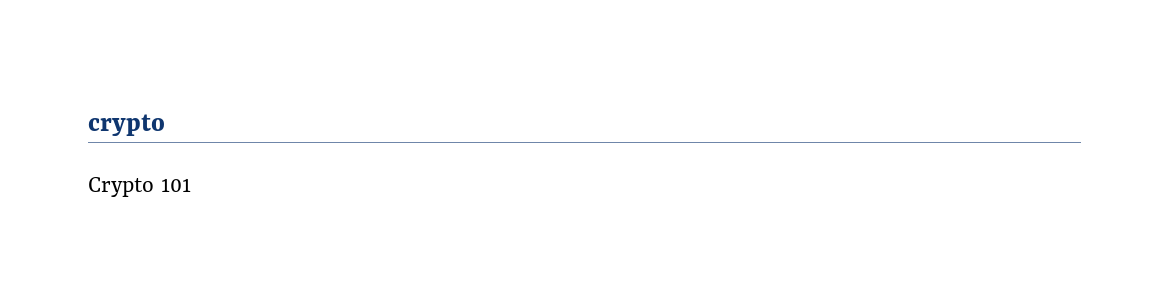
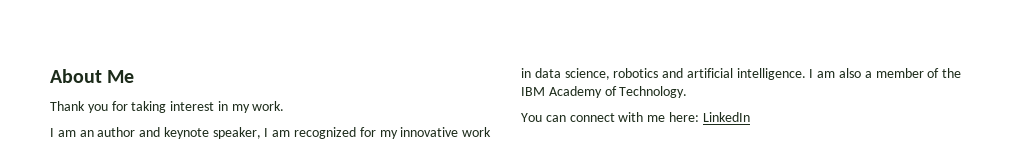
- crypto
- Crypto 101
+ About Me
+ Thank you for taking interest in my work.
+ I am an author and keynote speaker, I am recognized for my innovative work in data science, robotics and artificial intelligence. I am also a member of the IBM Academy of Technology.
+ You can connect with me here: LinkedIn

